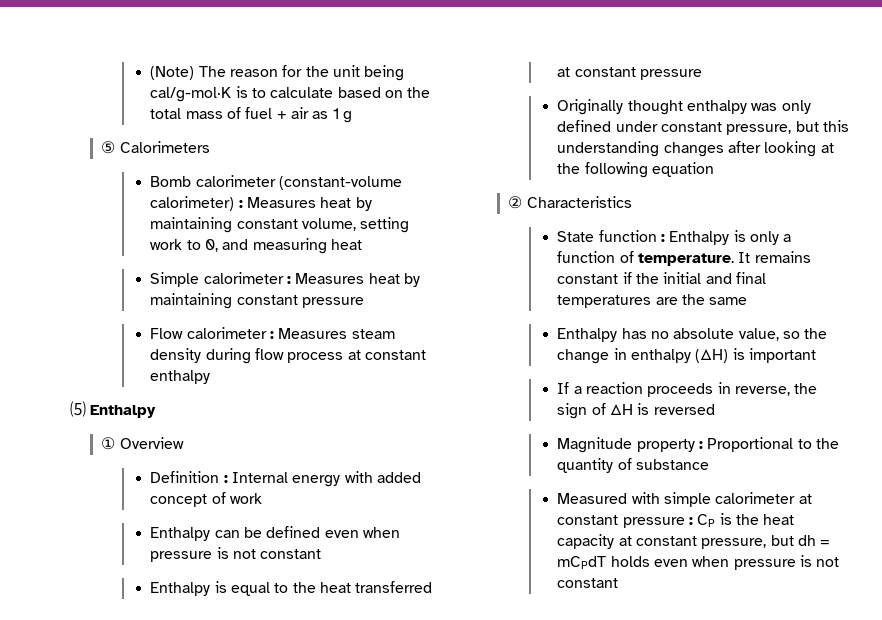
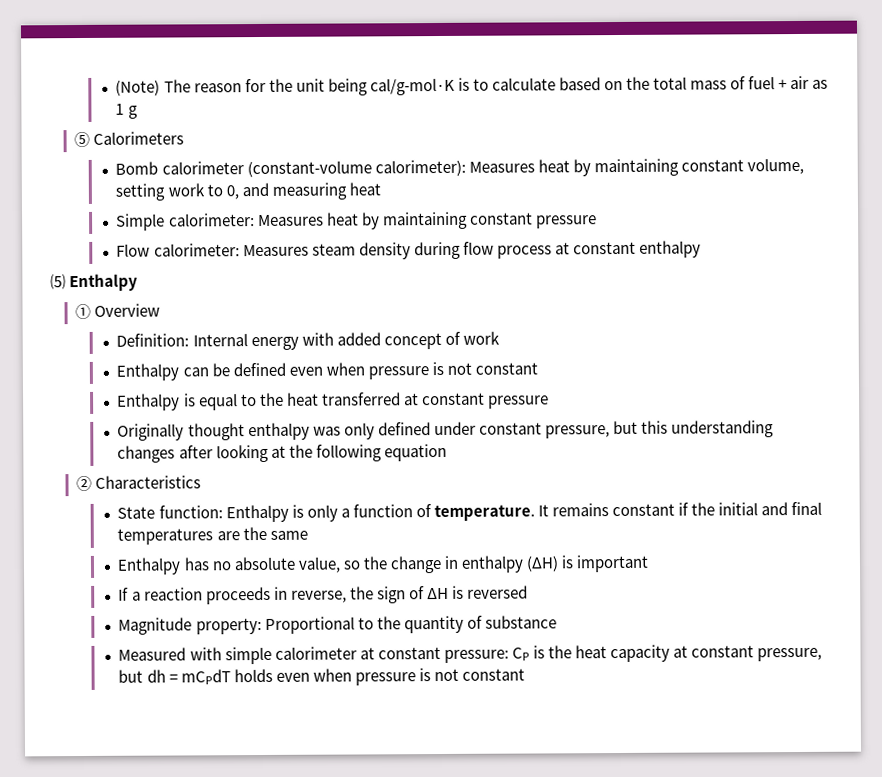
- Bomb calorimeter (constant-volume calorimeter) : Measures heat by maintaining constant volume, setting work to 0, and measuring heat
+ Bomb calorimeter (constant-volume calorimeter): Measures heat by maintaining constant volume, setting work to 0, and measuring heat
- Simple calorimeter : Measures heat by maintaining constant pressure
+ Simple calorimeter: Measures heat by maintaining constant pressure
- Flow calorimeter : Measures steam density during flow process at constant enthalpy
+ Flow calorimeter: Measures steam density during flow process at constant enthalpy
- Definition : Internal energy with added concept of work
+ Definition: Internal energy with added concept of work
- State function : Enthalpy is only a function of temperature.
+ State function: Enthalpy is only a function of temperature.
- Magnitude property : Proportional to the quantity of substance
+ Magnitude property: Proportional to the quantity of substance
- Measured with simple calorimeter at constant pressure : CP is the heat capacity at constant pressure, but dh = mCPdT holds even when pressure is not constant
+ Measured with simple calorimeter at constant pressure: CP is the heat capacity at constant pressure, but dh = mCPdT holds even when pressure is not constant

